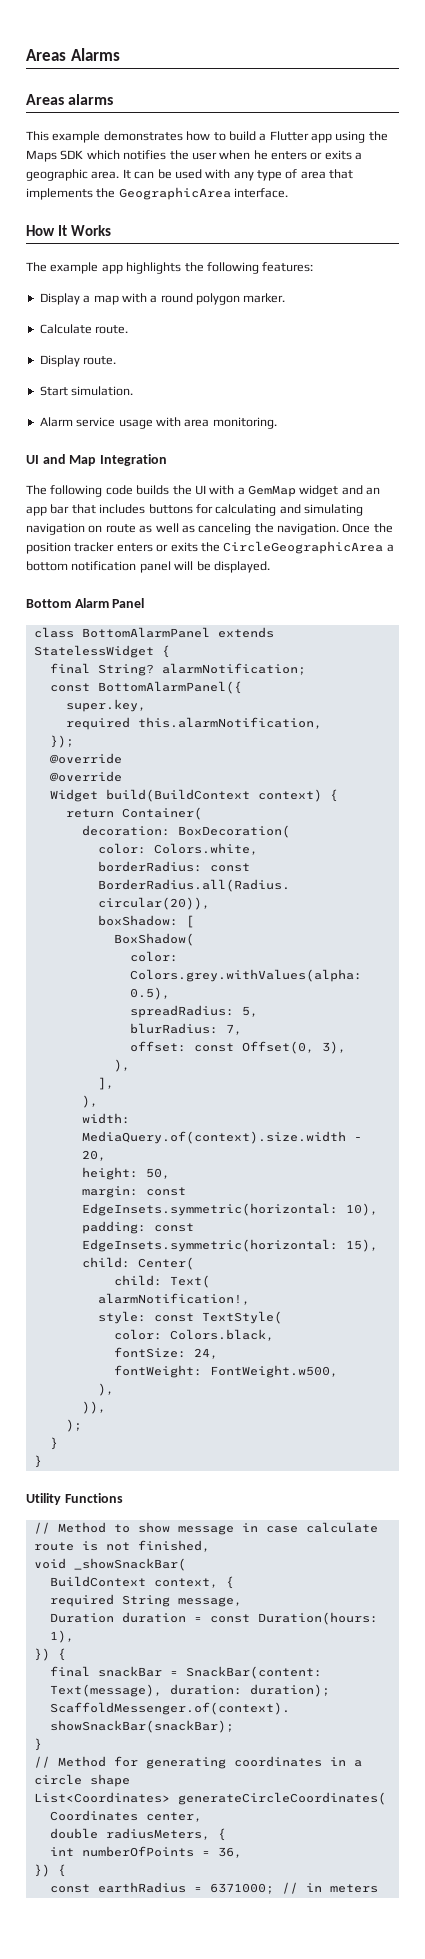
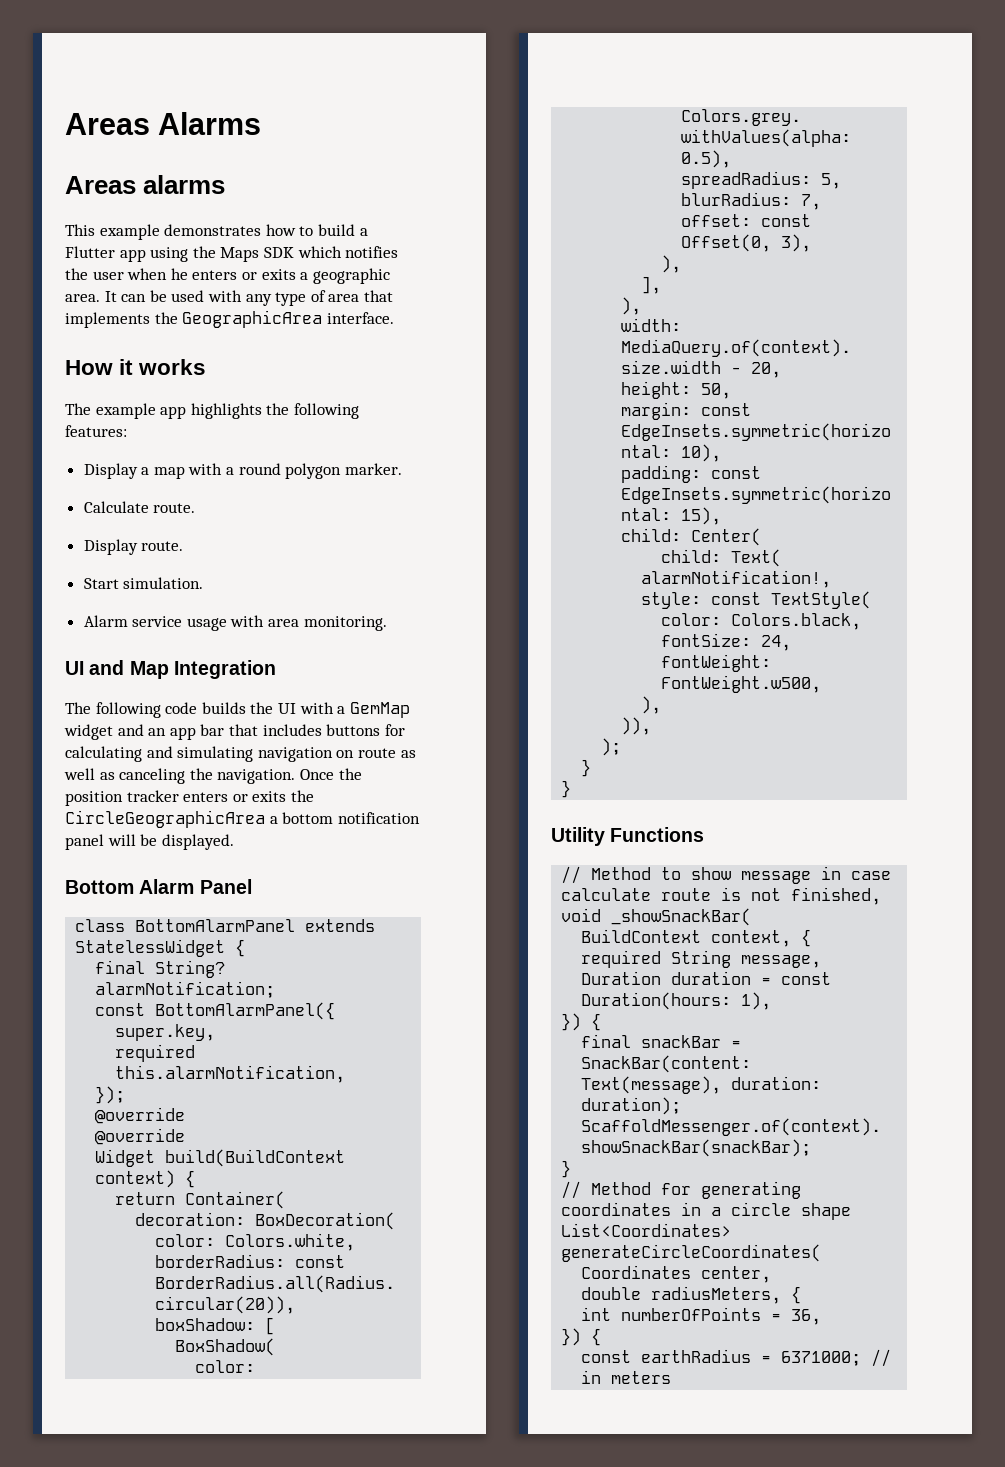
- How It Works
+ How it works

